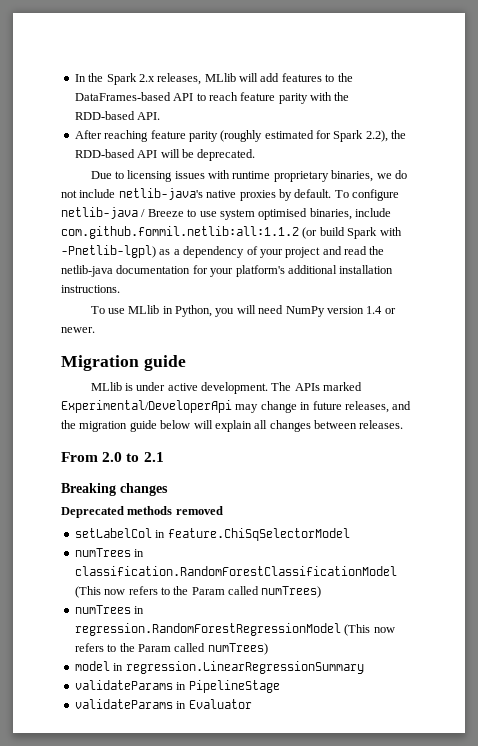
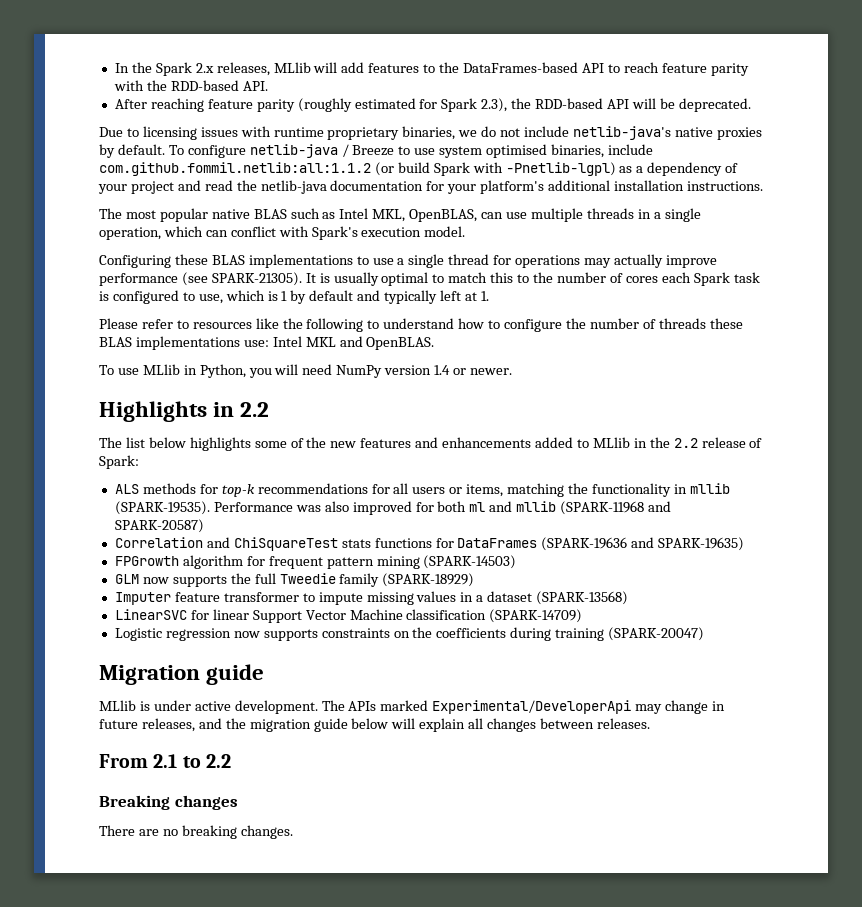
- After reaching feature parity (roughly estimated for Spark 2.2), the RDD-based API will be deprecated.
+ After reaching feature parity (roughly estimated for Spark 2.3), the RDD-based API will be deprecated.
+ The most popular native BLAS such as Intel MKL, OpenBLAS, can use multiple threads in a single operation, which can conflict with Spark's execution model.
+ Configuring these BLAS implementations to use a single thread for operations may actually improve performance (see SPARK-21305). It is usually optimal to match this to the number of cores each Spark task is configured to use, which is 1 by default and typically left at 1.
+ Please refer to resources like the following to understand how to configure the number of threads these BLAS implementations use: Intel MKL and OpenBLAS.
+ Highlights in 2.2
+ The list below highlights some of the new features and enhancements added to MLlib in the 2.2 release of Spark:
+ ALS methods for top-k recommendations for all users or items, matching the functionality in mllib (SPARK-19535). Performance was also improved for both ml and mllib (SPARK-11968 and SPARK-20587)
+ Correlation and ChiSquareTest stats functions for DataFrames (SPARK-19636 and SPARK-19635)
+ FPGrowth algorithm for frequent pattern mining (SPARK-14503)
+ GLM now supports the full Tweedie family (SPARK-18929)
+ Imputer feature transformer to impute missing values in a dataset (SPARK-13568)
+ LinearSVC for linear Support Vector Machine classification (SPARK-14709)
+ Logistic regression now supports constraints on the coefficients during training (SPARK-20047)
- From 2.0 to 2.1
+ From 2.1 to 2.2
- Deprecated methods removed
- setLabelCol in feature.ChiSqSelectorModel
- numTrees in classification.RandomForestClassificationModel (This now refers to the Param called numTrees)
- numTrees in regression.RandomForestRegressionModel (This now refers to the Param called numTrees)
- model in regression.LinearRegressionSummary
- validateParams in PipelineStage
- validateParams in Evaluator
+ There are no breaking changes.

